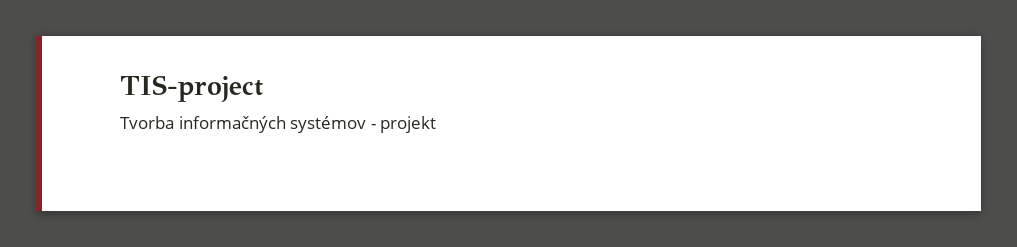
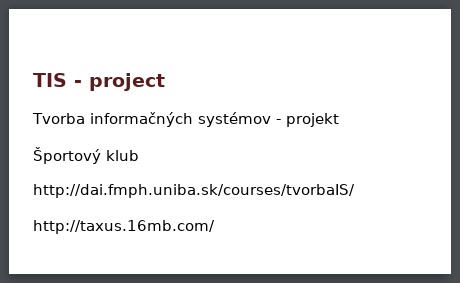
- TIS-project
+ TIS - project
+ Športový klub
+ http://dai.fmph.uniba.sk/courses/tvorbaIS/
+ http://taxus.16mb.com/

